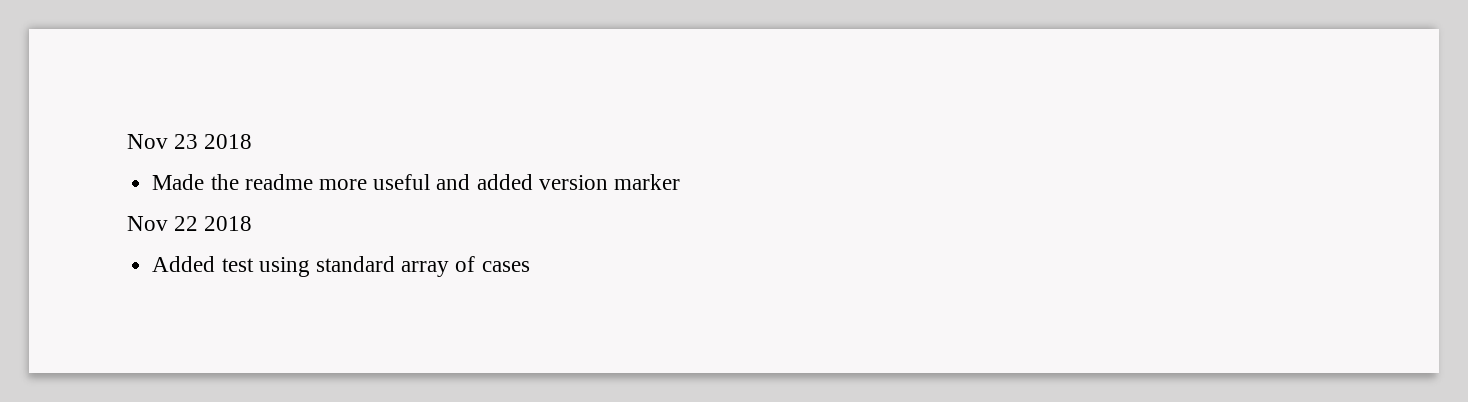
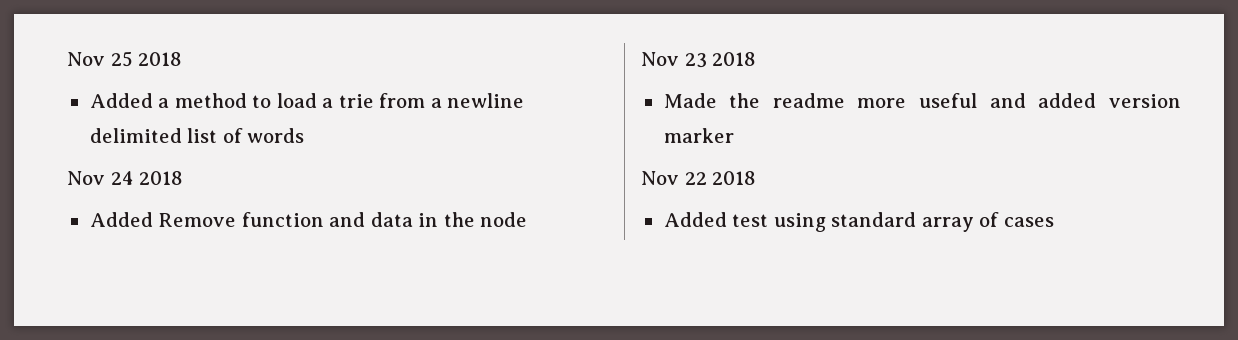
+ Nov 25 2018
+ Added a method to load a trie from a newline delimited list of words
+ Nov 24 2018
+ Added Remove function and data in the node

